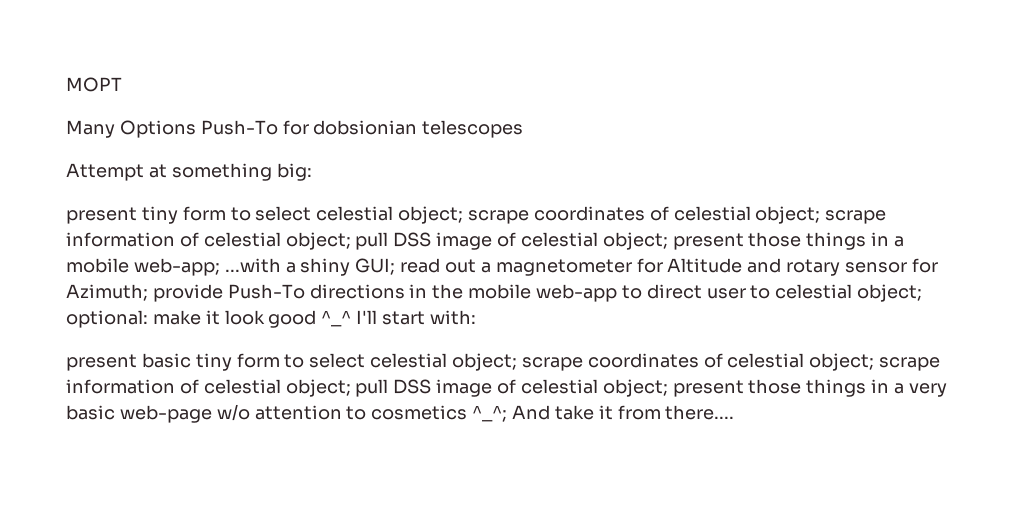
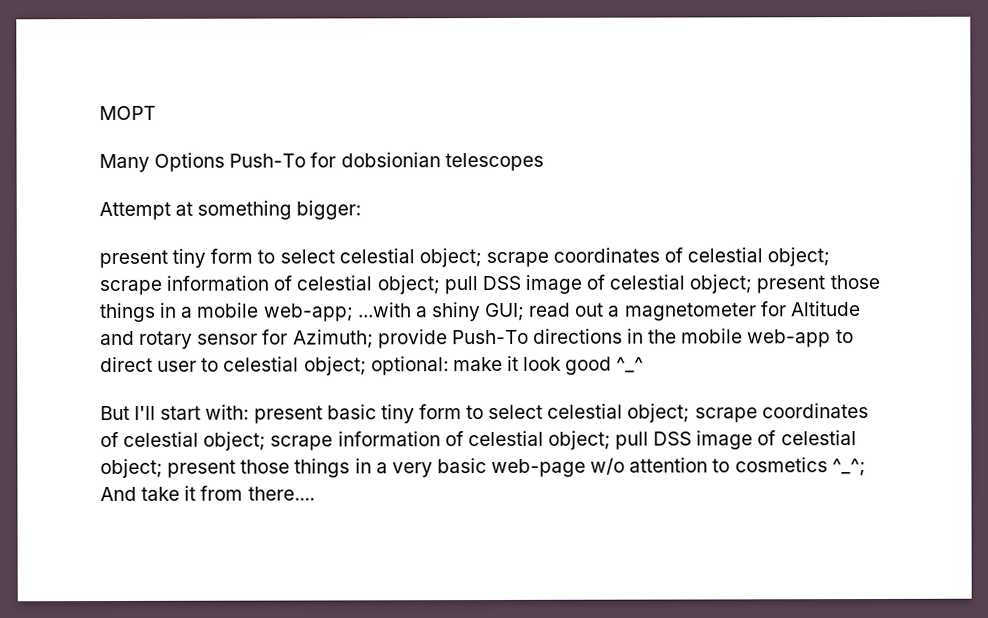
- Attempt at something big:
+ Attempt at something bigger:
- make it look good ^_^ I'll start with:
- present basic tiny form to select celestial object;
+ make it look good ^_^
+ But I'll start with: present basic tiny form to select celestial object;

